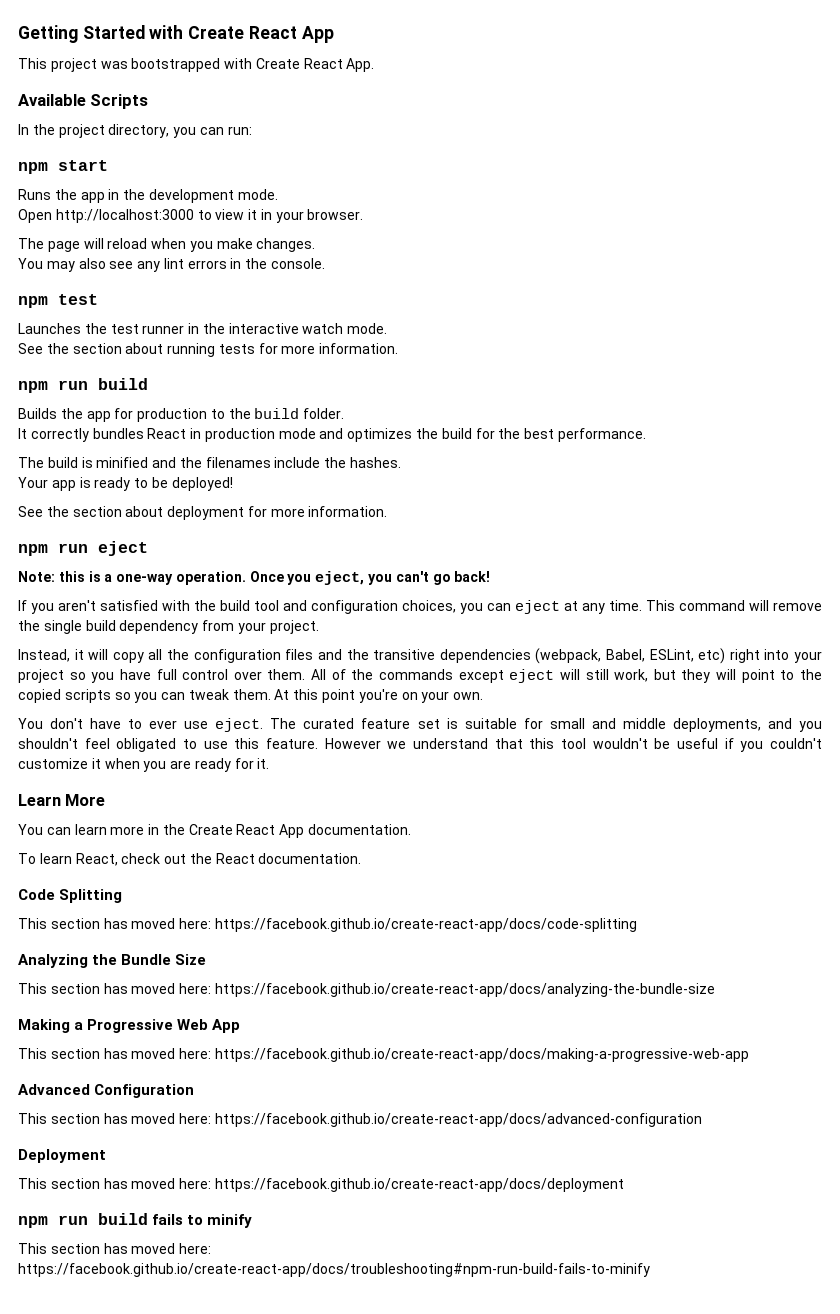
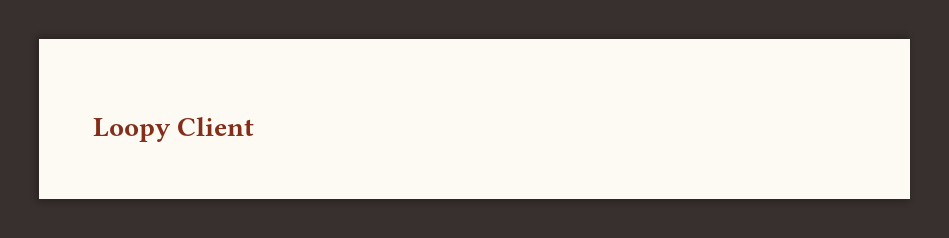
- Getting Started with Create React App
- This project was bootstrapped with Create React App.
- Available Scripts
- In the project directory, you can run:
- npm start
- Runs the app in the development mode.
- Open http://localhost:3000 to view it in your browser.
- The page will reload when you make changes.
- You may also see any lint errors in the console.
- npm test
- Launches the test runner in the interactive watch mode.
- See the section about running tests for more information.
- npm run build
- Builds the app for production to the build folder.
- It correctly bundles React in production mode and optimizes the build for the best performance.
- The build is minified and the filenames include the hashes.
- Your app is ready to be deployed!
- See the section about deployment for more information.
- npm run eject
- Note: this is a one-way operation. Once you eject, you can't go back!
- If you aren't satisfied with the build tool and configuration choices, you can eject at any time. This command will remove the single build dependency from your project.
- Instead, it will copy all the configuration files and the transitive dependencies (webpack, Babel, ESLint, etc) right into your project so you have full control over them. All of the commands except eject will still work, but they will point to the copied scripts so you can tweak them. At this point you're on your own.
- You don't have to ever use eject. The curated feature set is suitable for small and middle deployments, and you shouldn't feel obligated to use this feature. However we understand that this tool wouldn't be useful if you couldn't customize it when you are ready for it.
- Learn More
- You can learn more in the Create React App documentation.
- To learn React, check out the React documentation.
- Code Splitting
- This section has moved here: https://facebook.github.io/create-react-app/docs/code-splitting
- Analyzing the Bundle Size
- This section has moved here: https://facebook.github.io/create-react-app/docs/analyzing-the-bundle-size
- Making a Progressive Web App
- This section has moved here: https://facebook.github.io/create-react-app/docs/making-a-progressive-web-app
- Advanced Configuration
- This section has moved here: https://facebook.github.io/create-react-app/docs/advanced-configuration
- Deployment
- This section has moved here: https://facebook.github.io/create-react-app/docs/deployment
- npm run build fails to minify
- This section has moved here: https://facebook.github.io/create-react-app/docs/troubleshooting#npm-run-build-fails-to-minify
+ Loopy Client

